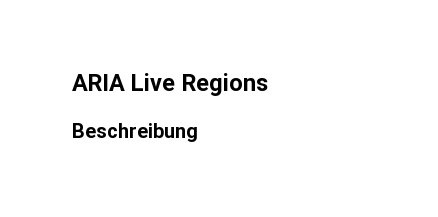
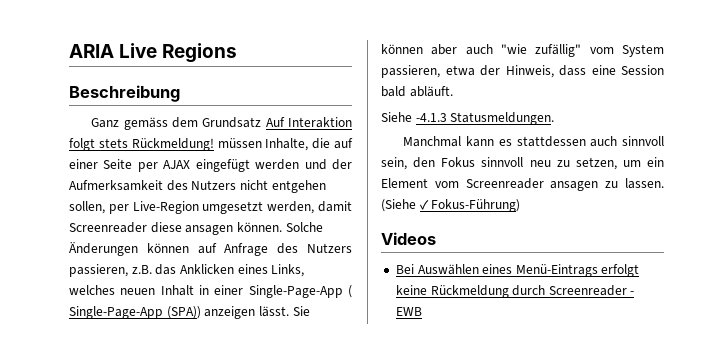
+ Ganz gemäss dem Grundsatz Auf Interaktion folgt stets Rückmeldung! müssen Inhalte, die auf einer Seite per AJAX eingefügt werden und der Aufmerksamkeit des Nutzers nicht entgehen sollen, per Live-Region umgesetzt werden, damit Screenreader diese ansagen können. Solche Änderungen können auf Anfrage des Nutzers passieren, z.B. das Anklicken eines Links, welches neuen Inhalt in einer Single-Page-App ( Single-Page-App (SPA)) anzeigen lässt. Sie können aber auch "wie zufällig" vom System passieren, etwa der Hinweis, dass eine Session bald abläuft.
+ Siehe -4.1.3 Statusmeldungen.
+ Manchmal kann es stattdessen auch sinnvoll sein, den Fokus sinnvoll neu zu setzen, um ein Element vom Screenreader ansagen zu lassen. (Siehe ✓ Fokus-Führung)
+ Videos
+ Bei Auswählen eines Menü-Eintrags erfolgt keine Rückmeldung durch Screenreader - EWB

